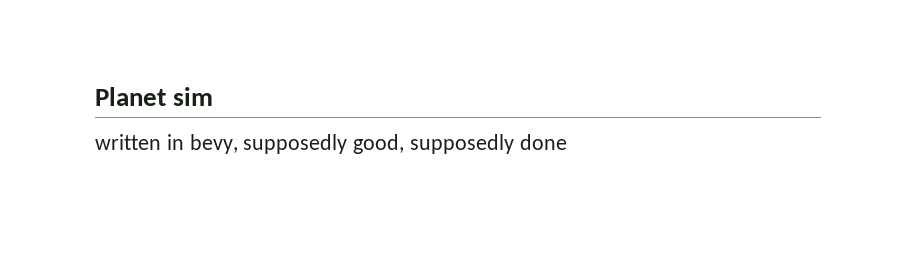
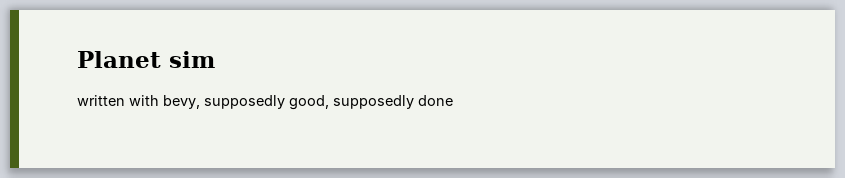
- written in bevy, supposedly good, supposedly done
+ written with bevy, supposedly good, supposedly done

